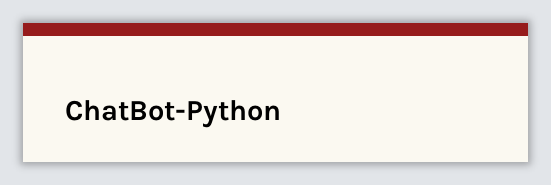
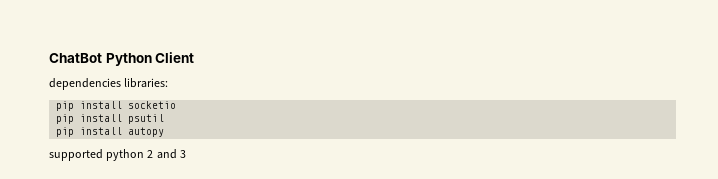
- ChatBot-Python
+ ChatBot Python Client
+ dependencies libraries:
+ pip install socketio
+ pip install psutil
+ pip install autopy
+ supported python 2 and 3

